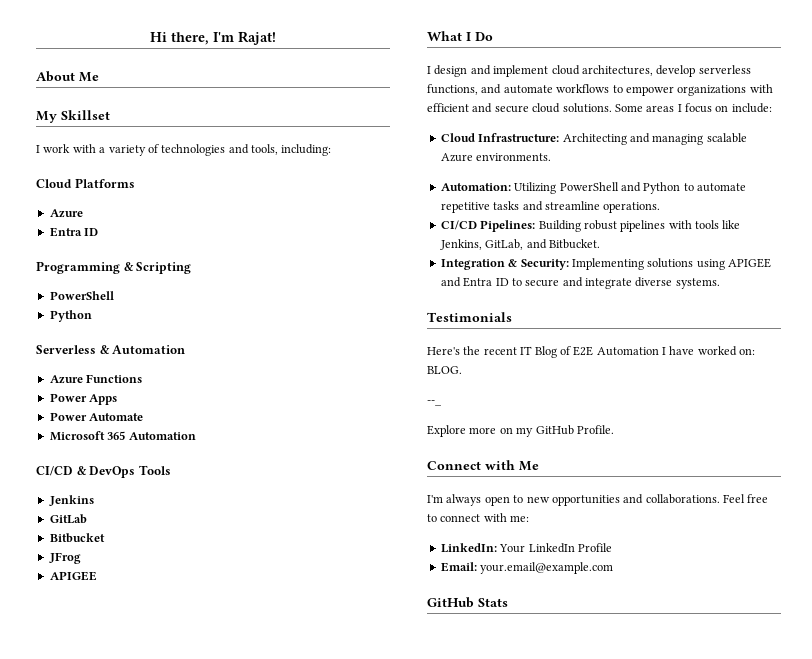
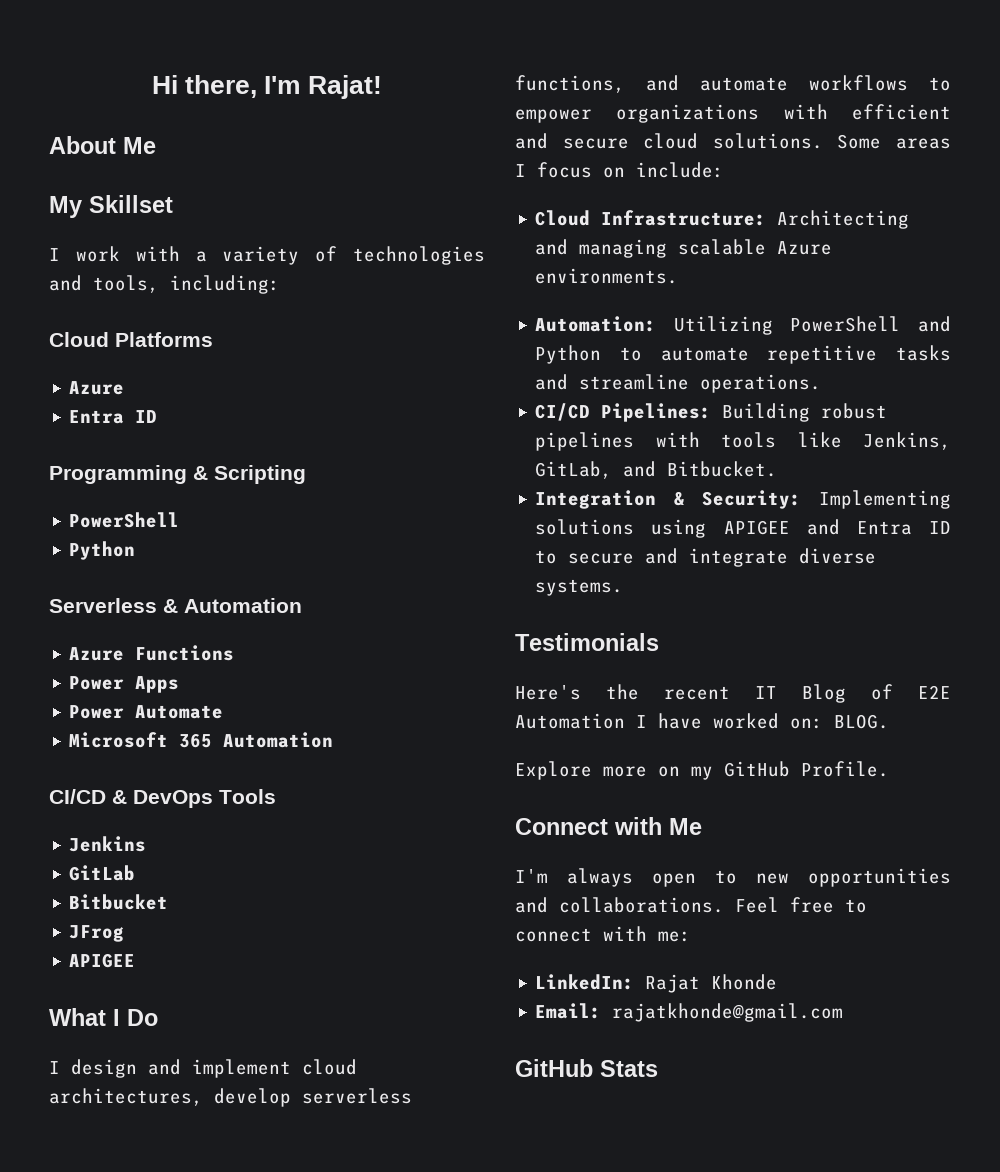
- --_
- LinkedIn: Your LinkedIn Profile
+ LinkedIn: Rajat Khonde
- Email: your.email@example.com
+ Email: rajatkhonde@gmail.com

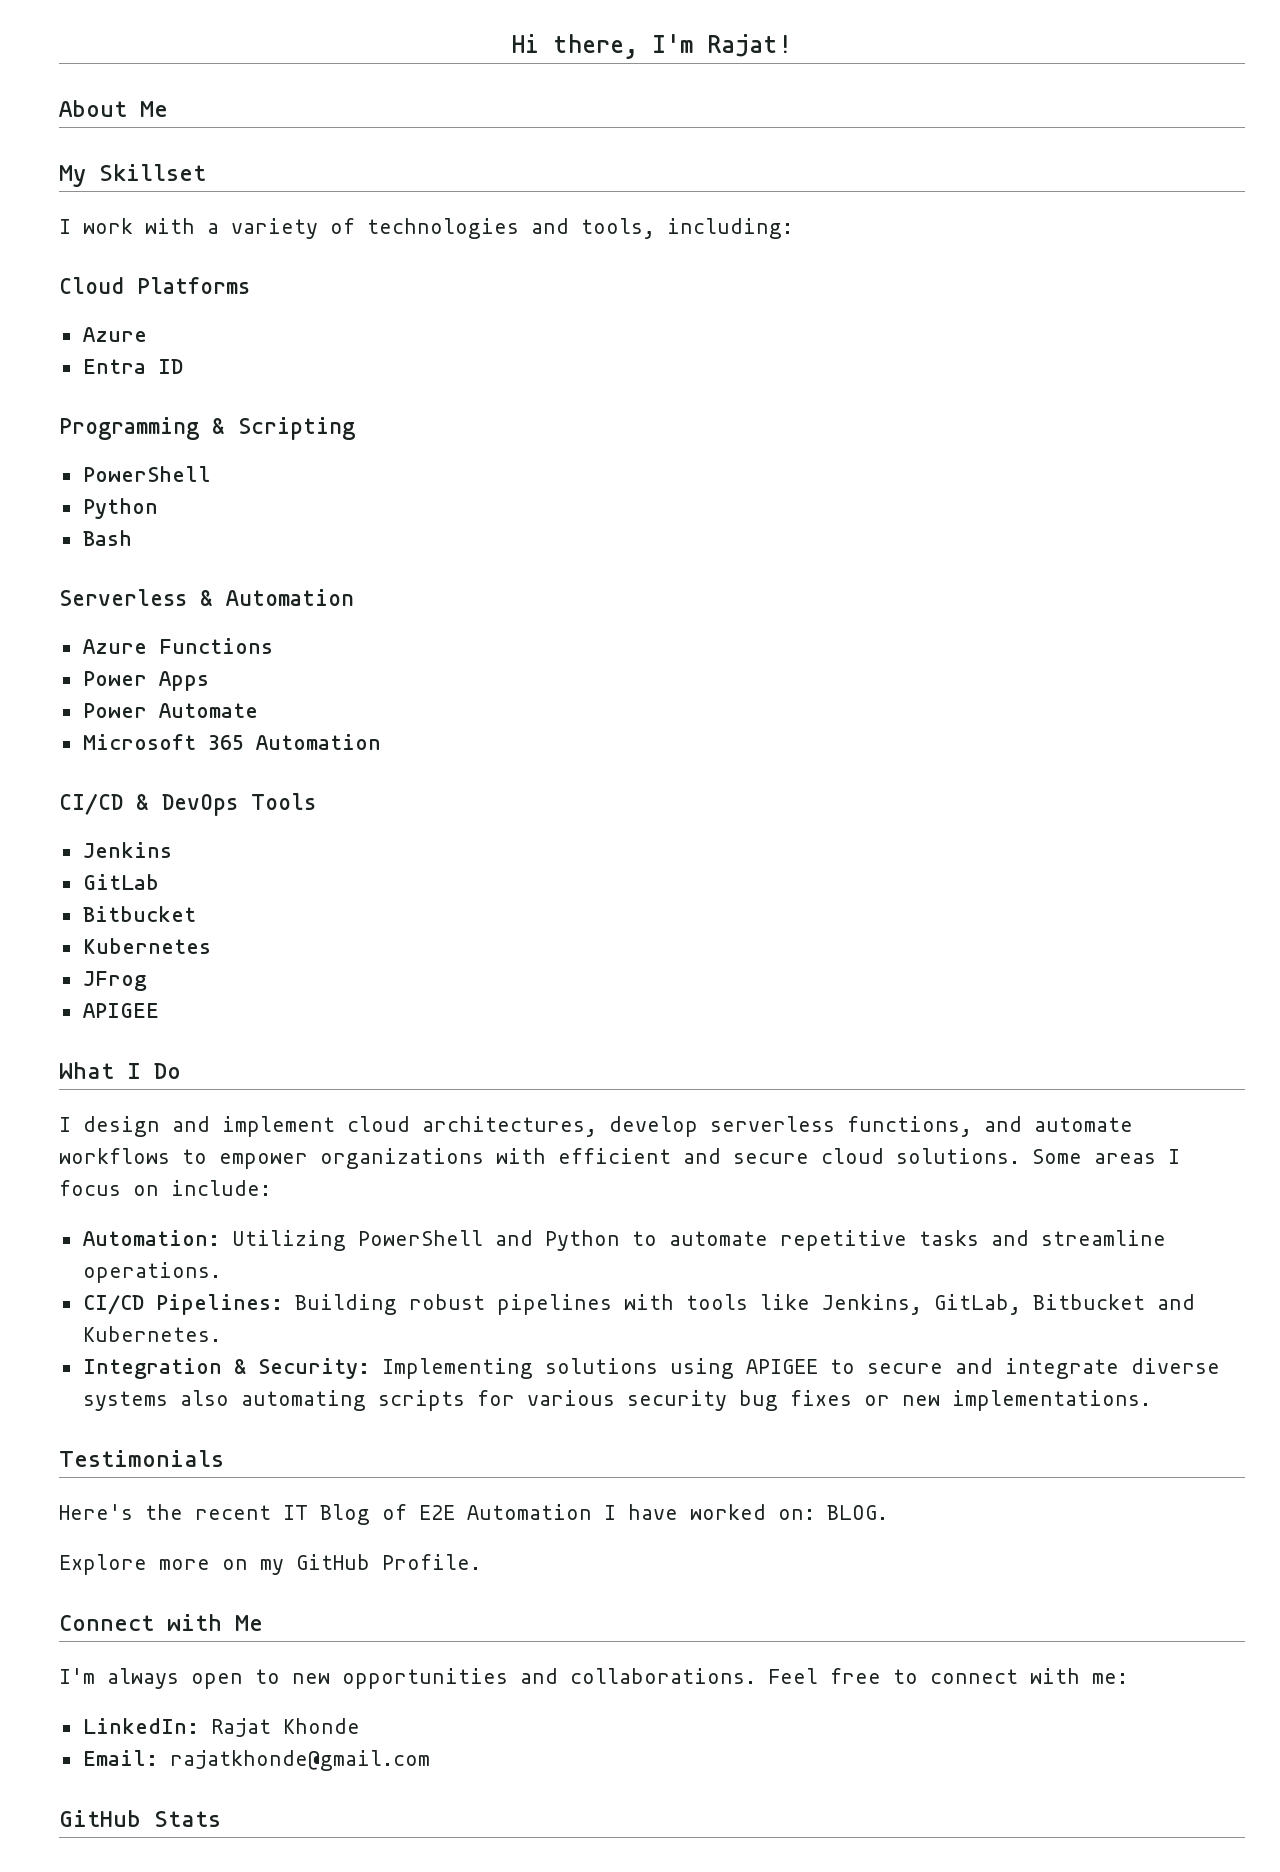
+ Bash
+ Kubernetes
- Cloud Infrastructure: Architecting and managing scalable Azure environments.
- CI/CD Pipelines: Building robust pipelines with tools like Jenkins, GitLab, and Bitbucket.
+ CI/CD Pipelines: Building robust pipelines with tools like Jenkins, GitLab, Bitbucket and Kubernetes.
- Integration & Security: Implementing solutions using APIGEE and Entra ID to secure and integrate diverse systems.
+ Integration & Security: Implementing solutions using APIGEE to secure and integrate diverse systems also automating scripts for various security bug fixes or new implementations.

